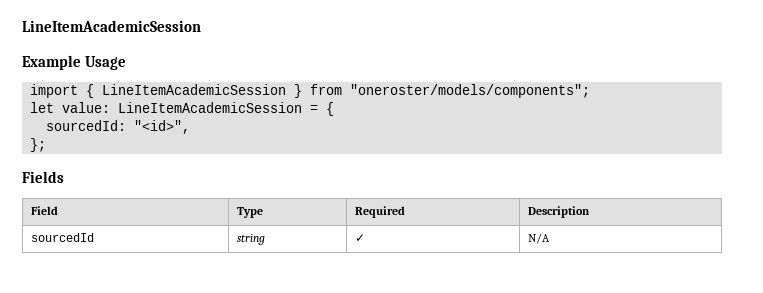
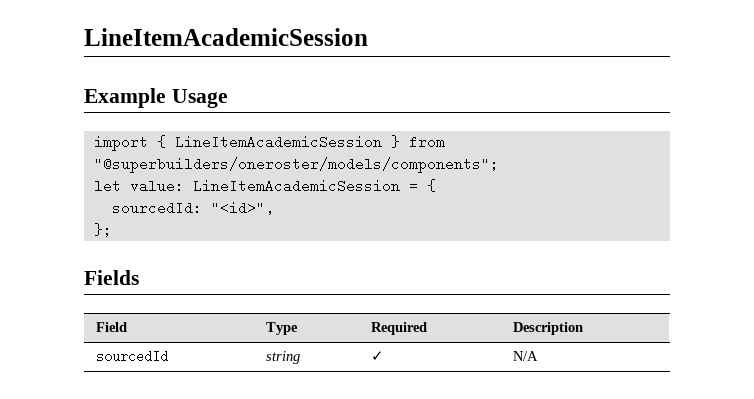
- import { LineItemAcademicSession } from "oneroster/models/components";
+ import { LineItemAcademicSession } from "@superbuilders/oneroster/models/components";

